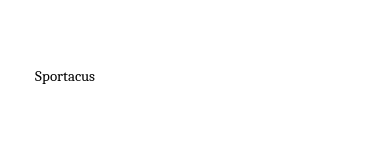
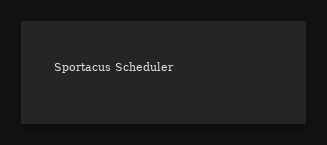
- Sportacus
+ Sportacus Scheduler

